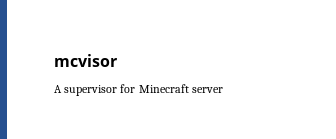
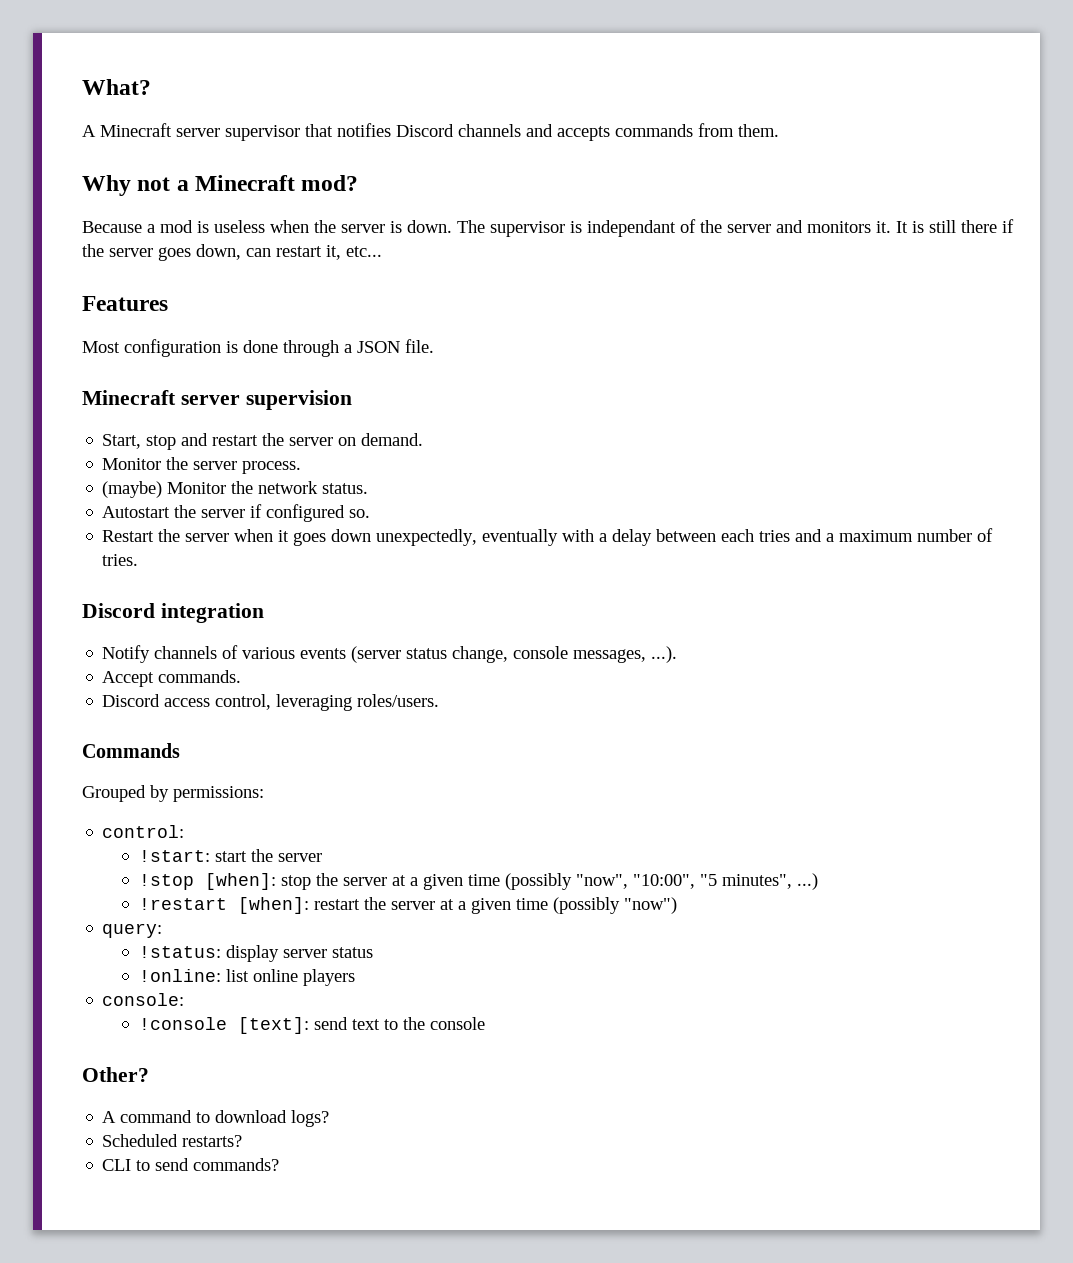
- mcvisor
- A supervisor for Minecraft server
+ What?
+ A Minecraft server supervisor that notifies Discord channels and accepts commands from them.
+ Why not a Minecraft mod?
+ Because a mod is useless when the server is down. The supervisor is independant of the server and monitors it. It is still there if the server goes down, can restart it, etc...
+ Features
+ Most configuration is done through a JSON file.
+ Minecraft server supervision
+ Start, stop and restart the server on demand.
+ Monitor the server process.
+ (maybe) Monitor the network status.
+ Autostart the server if configured so.
+ Restart the server when it goes down unexpectedly, eventually with a delay between each tries and a maximum number of tries.
+ Discord integration
+ Notify channels of various events (server status change, console messages, ...).
+ Accept commands.
+ Discord access control, leveraging roles/users.
+ Commands
+ Grouped by permissions:
+ control:
+ !start: start the server
+ !stop [when]: stop the server at a given time (possibly "now", "10:00", "5 minutes", ...)
+ !restart [when]: restart the server at a given time (possibly "now")
+ query:
+ !status: display server status
+ !online: list online players
+ console:
+ !console [text]: send text to the console
+ Other?
+ A command to download logs?
+ Scheduled restarts?
+ CLI to send commands?

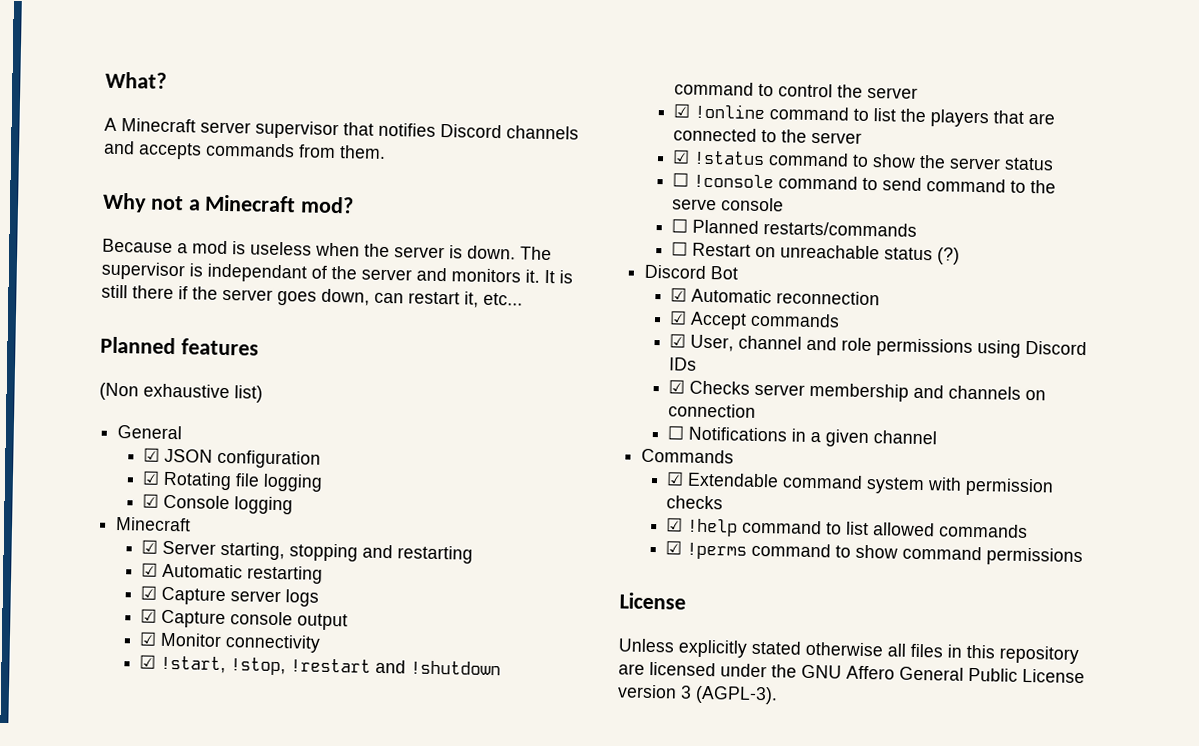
- Features
- Most configuration is done through a JSON file.
- Minecraft server supervision
- Start, stop and restart the server on demand.
- Monitor the server process.
- (maybe) Monitor the network status.
- Autostart the server if configured so.
- Restart the server when it goes down unexpectedly, eventually with a delay between each tries and a maximum number of tries.
- Discord integration
- Notify channels of various events (server status change, console messages, ...).
- Accept commands.
- Discord access control, leveraging roles/users.
+ Planned features
+ (Non exhaustive list)
+ General
+ ☑ JSON configuration
+ ☑ Rotating file logging
+ ☑ Console logging
+ Minecraft
+ ☑ Server starting, stopping and restarting
+ ☑ Automatic restarting
+ ☑ Capture server logs
+ ☑ Capture console output
+ ☑ Monitor connectivity
+ ☑ !start, !stop, !restart and !shutdown command to control the server
+ ☑ !online command to list the players that are connected to the server
+ ☑ !status command to show the server status
+ ☐ !console command to send command to the serve console
+ ☐ Planned restarts/commands
+ ☐ Restart on unreachable status (?)
+ Discord Bot
+ ☑ Automatic reconnection
+ ☑ Accept commands
+ ☑ User, channel and role permissions using Discord IDs
+ ☑ Checks server membership and channels on connection
+ ☐ Notifications in a given channel
  Commands
- Grouped by permissions:
- control:
- !start: start the server
- !stop [when]: stop the server at a given time (possibly "now", "10:00", "5 minutes", ...)
- !restart [when]: restart the server at a given time (possibly "now")
- query:
- !status: display server status
- !online: list online players
- console:
- !console [text]: send text to the console
- Other?
- A command to download logs?
- Scheduled restarts?
- CLI to send commands?
+ ☑ Extendable command system with permission checks
+ ☑ !help command to list allowed commands
+ ☑ !perms command to show command permissions
+ License
+ Unless explicitly stated otherwise all files in this repository are licensed under the GNU Affero General Public License version 3 (AGPL-3).

